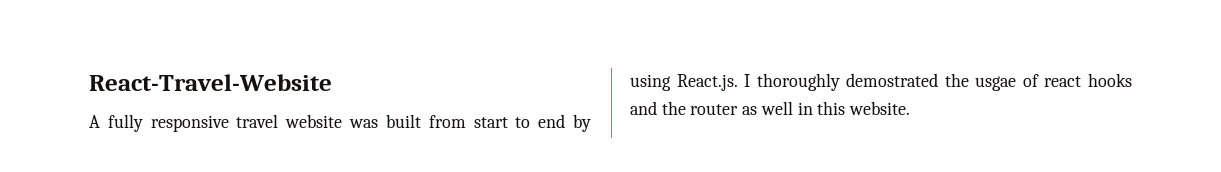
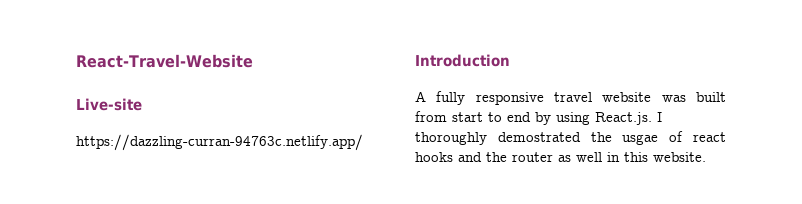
+ Live-site
+ https://dazzling-curran-94763c.netlify.app/
+ Introduction

